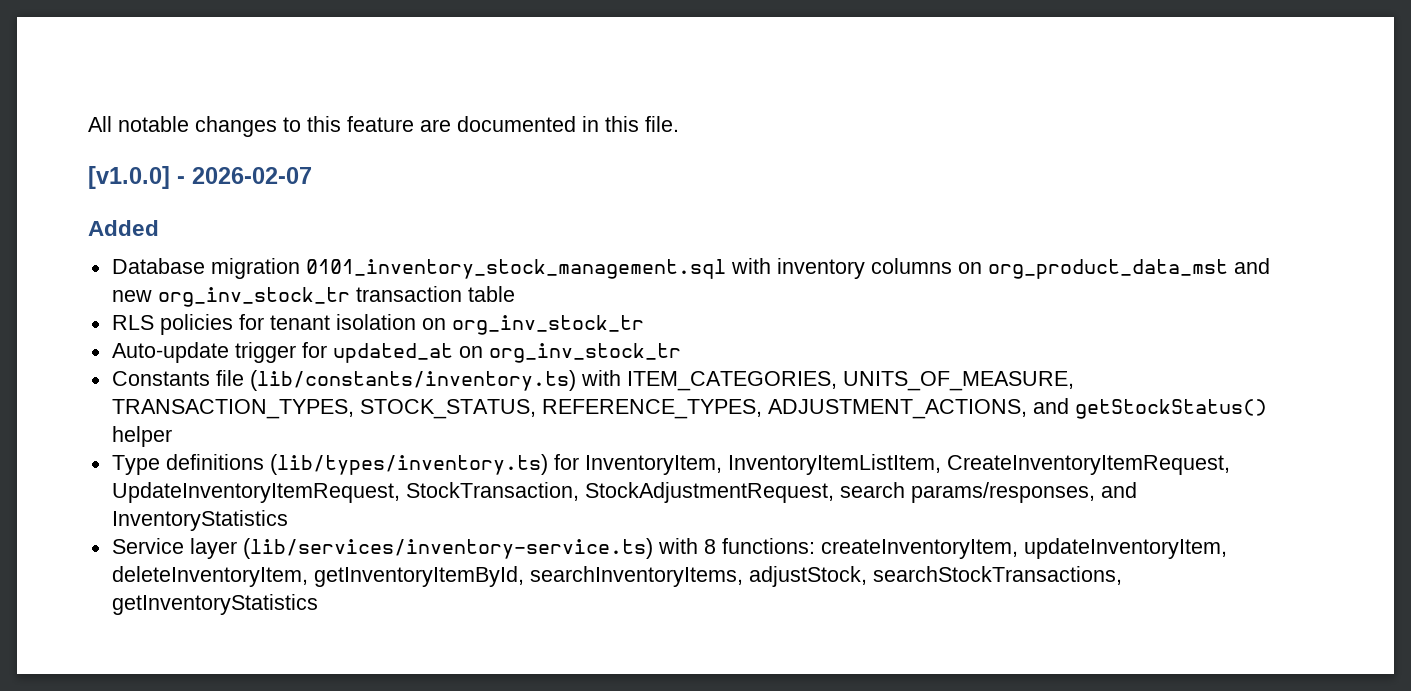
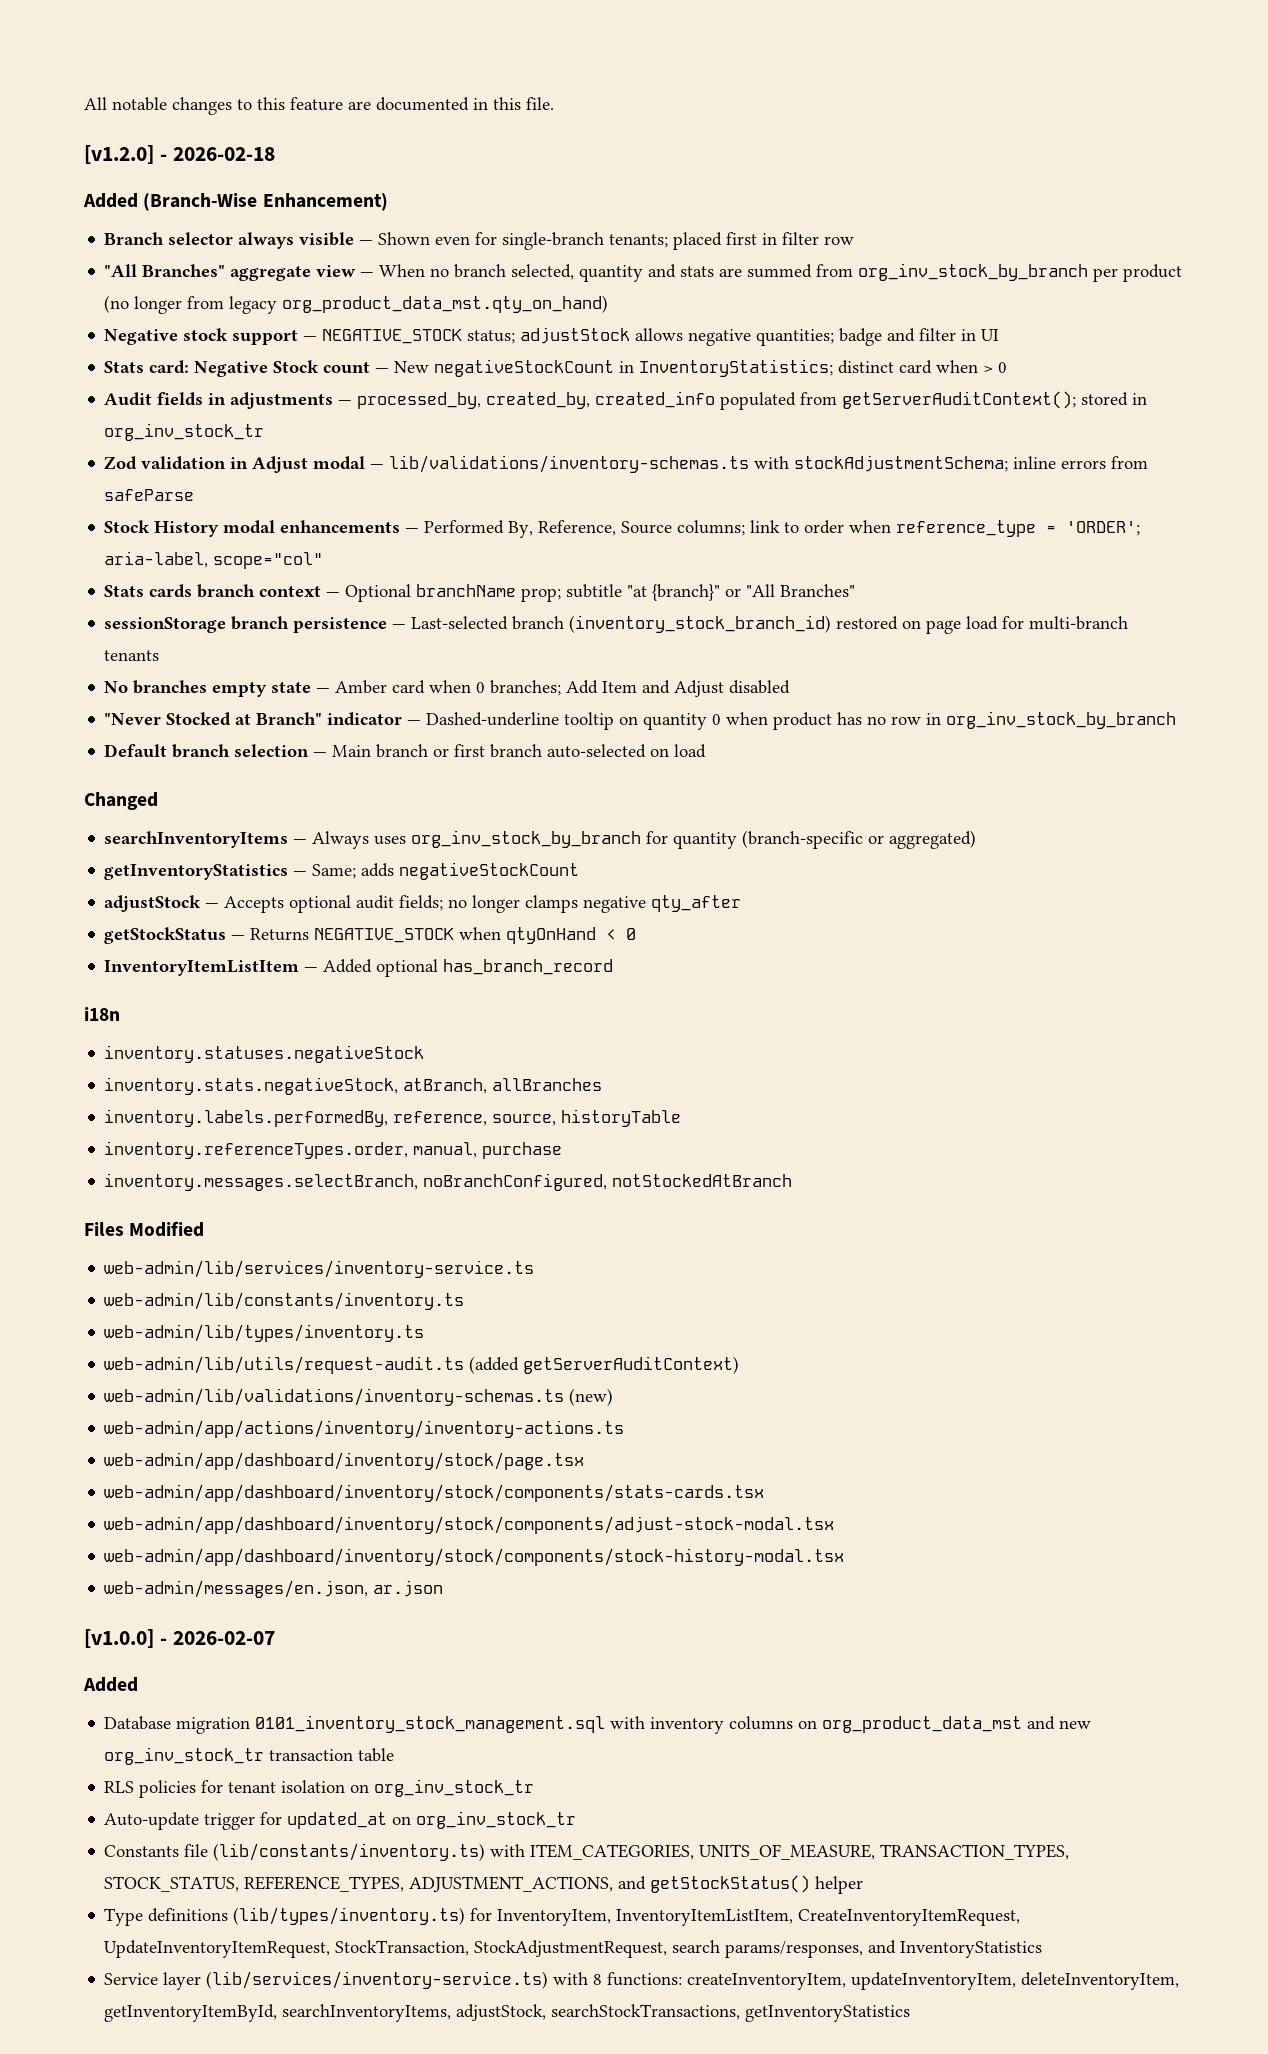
+ [v1.2.0] - 2026-02-18
+ Added (Branch-Wise Enhancement)
+ Branch selector always visible — Shown even for single-branch tenants; placed first in filter row
+ "All Branches" aggregate view — When no branch selected, quantity and stats are summed from org_inv_stock_by_branch per product (no longer from legacy org_product_data_mst.qty_on_hand)
+ Negative stock support — NEGATIVE_STOCK status; adjustStock allows negative quantities; badge and filter in UI
+ Stats card: Negative Stock count — New negativeStockCount in InventoryStatistics; distinct card when > 0
+ Audit fields in adjustments — processed_by, created_by, created_info populated from getServerAuditContext(); stored in org_inv_stock_tr
+ Zod validation in Adjust modal — lib/validations/inventory-schemas.ts with stockAdjustmentSchema; inline errors from safeParse
+ Stock History modal enhancements — Performed By, Reference, Source columns; link to order when reference_type = 'ORDER'; aria-label, scope="col"
+ Stats cards branch context — Optional branchName prop; subtitle "at {branch}" or "All Branches"
+ sessionStorage branch persistence — Last-selected branch (inventory_stock_branch_id) restored on page load for multi-branch tenants
+ No branches empty state — Amber card when 0 branches; Add Item and Adjust disabled
+ "Never Stocked at Branch" indicator — Dashed-underline tooltip on quantity 0 when product has no row in org_inv_stock_by_branch
+ Default branch selection — Main branch or first branch auto-selected on load
+ Changed
+ searchInventoryItems — Always uses org_inv_stock_by_branch for quantity (branch-specific or aggregated)
+ getInventoryStatistics — Same; adds negativeStockCount
+ adjustStock — Accepts optional audit fields; no longer clamps negative qty_after
+ getStockStatus — Returns NEGATIVE_STOCK when qtyOnHand < 0
+ InventoryItemListItem — Added optional has_branch_record
+ i18n
+ inventory.statuses.negativeStock
+ inventory.stats.negativeStock, atBranch, allBranches
+ inventory.labels.performedBy, reference, source, historyTable
+ inventory.referenceTypes.order, manual, purchase
+ inventory.messages.selectBranch, noBranchConfigured, notStockedAtBranch
+ Files Modified
+ web-admin/lib/services/inventory-service.ts
+ web-admin/lib/constants/inventory.ts
+ web-admin/lib/types/inventory.ts
+ web-admin/lib/utils/request-audit.ts (added getServerAuditContext)
+ web-admin/lib/validations/inventory-schemas.ts (new)
+ web-admin/app/actions/inventory/inventory-actions.ts
+ web-admin/app/dashboard/inventory/stock/page.tsx
+ web-admin/app/dashboard/inventory/stock/components/stats-cards.tsx
+ web-admin/app/dashboard/inventory/stock/components/adjust-stock-modal.tsx
+ web-admin/app/dashboard/inventory/stock/components/stock-history-modal.tsx
+ web-admin/messages/en.json, ar.json

